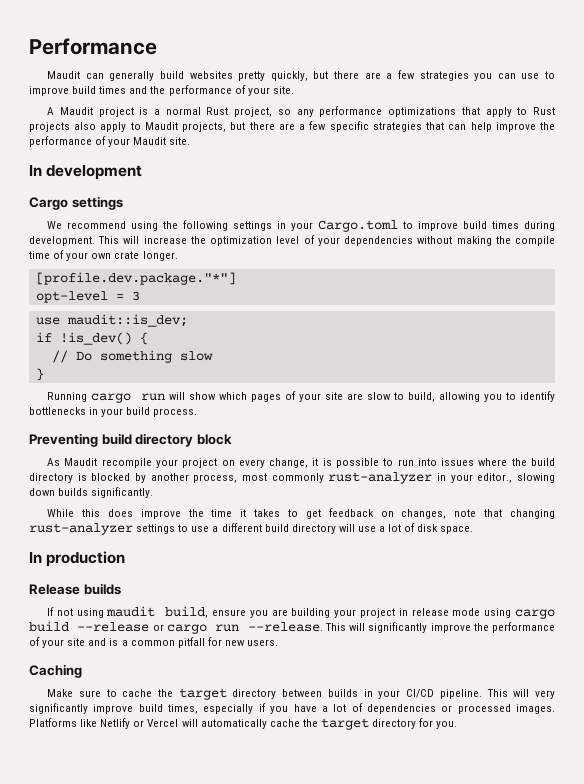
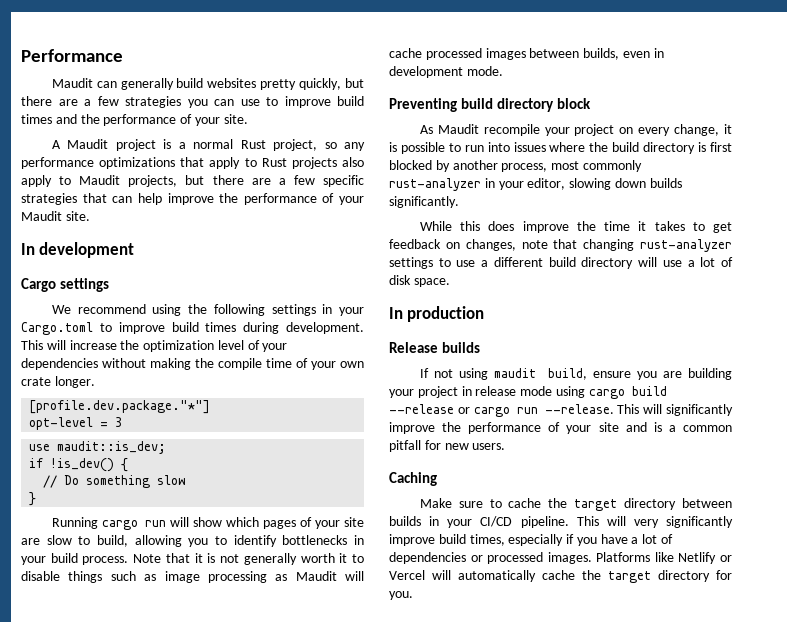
+ Note that it is not generally worth it to disable things such as image processing as Maudit will cache processed images between builds, even in development mode.
- As Maudit recompile your project on every change, it is possible to run into issues where the build directory is blocked by another process, most commonly rust-analyzer in your editor., slowing down builds significantly.
+ As Maudit recompile your project on every change, it is possible to run into issues where the build directory is first blocked by another process, most commonly rust-analyzer in your editor, slowing down builds significantly.

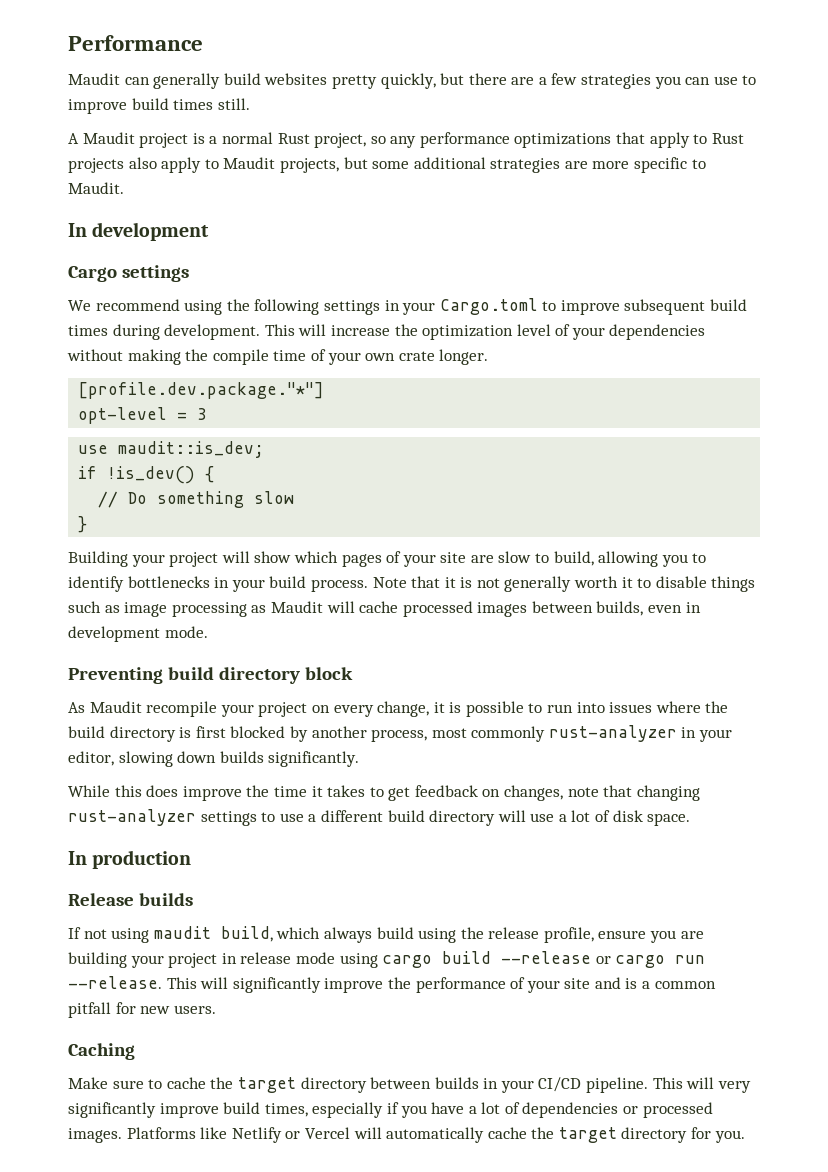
- Maudit can generally build websites pretty quickly, but there are a few strategies you can use to improve build times and the performance of your site.
+ Maudit can generally build websites pretty quickly, but there are a few strategies you can use to improve build times still.
- A Maudit project is a normal Rust project, so any performance optimizations that apply to Rust projects also apply to Maudit projects, but there are a few specific strategies that can help improve the performance of your Maudit site.
+ A Maudit project is a normal Rust project, so any performance optimizations that apply to Rust projects also apply to Maudit projects, but some additional strategies are more specific to Maudit.
- We recommend using the following settings in your Cargo.toml to improve build times during development.
+ We recommend using the following settings in your Cargo.toml to improve subsequent build times during development.
- Running cargo run will show which pages of your site are slow to build, allowing you to identify bottlenecks in your build process.
+ Building your project will show which pages of your site are slow to build, allowing you to identify bottlenecks in your build process.
- If not using maudit build, ensure you are building your project in release mode using cargo build --release or cargo run --release.
+ If not using maudit build, which always build using the release profile, ensure you are building your project in release mode using cargo build --release or cargo run --release.

